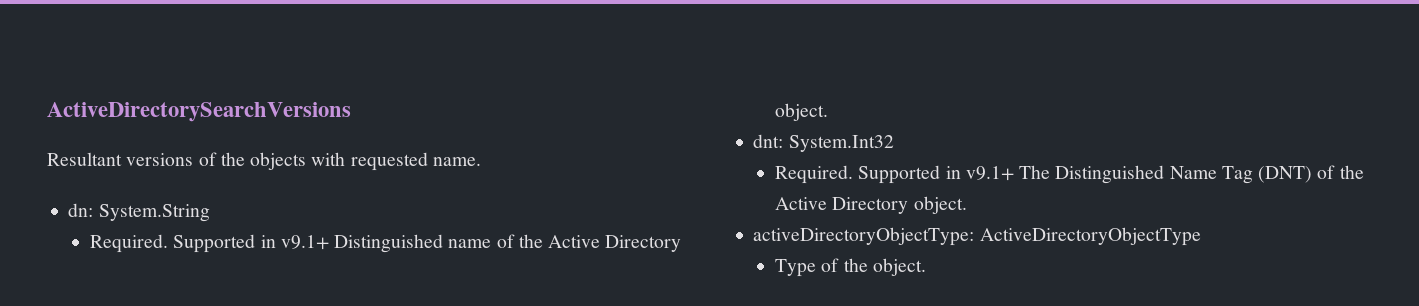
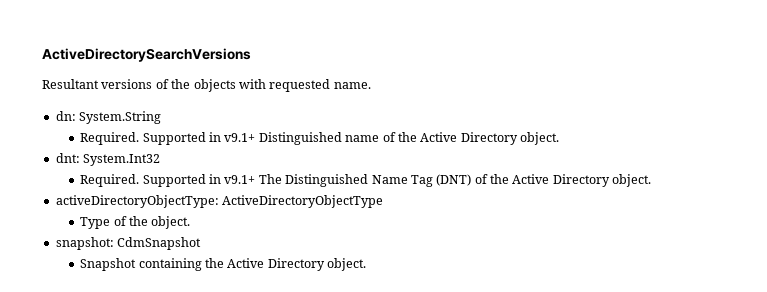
+ snapshot: CdmSnapshot
+ Snapshot containing the Active Directory object.

